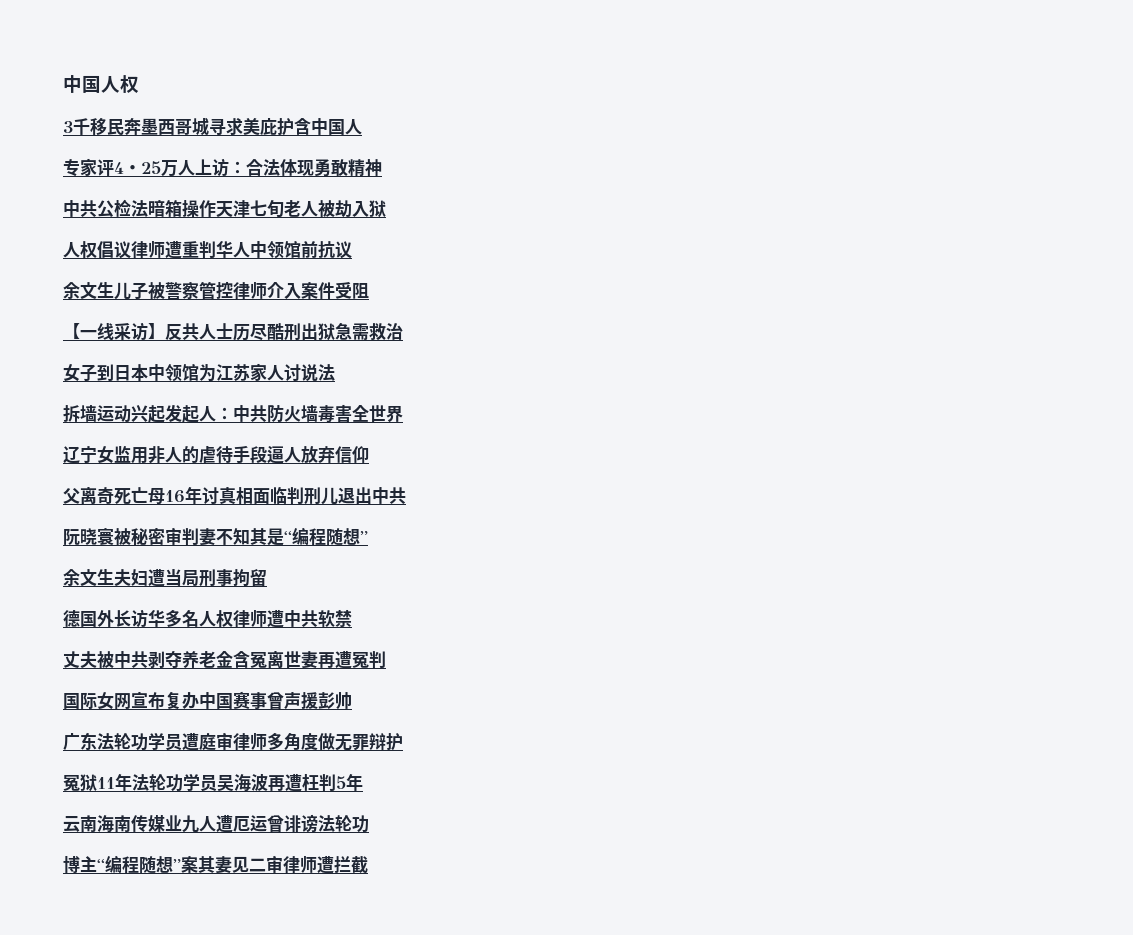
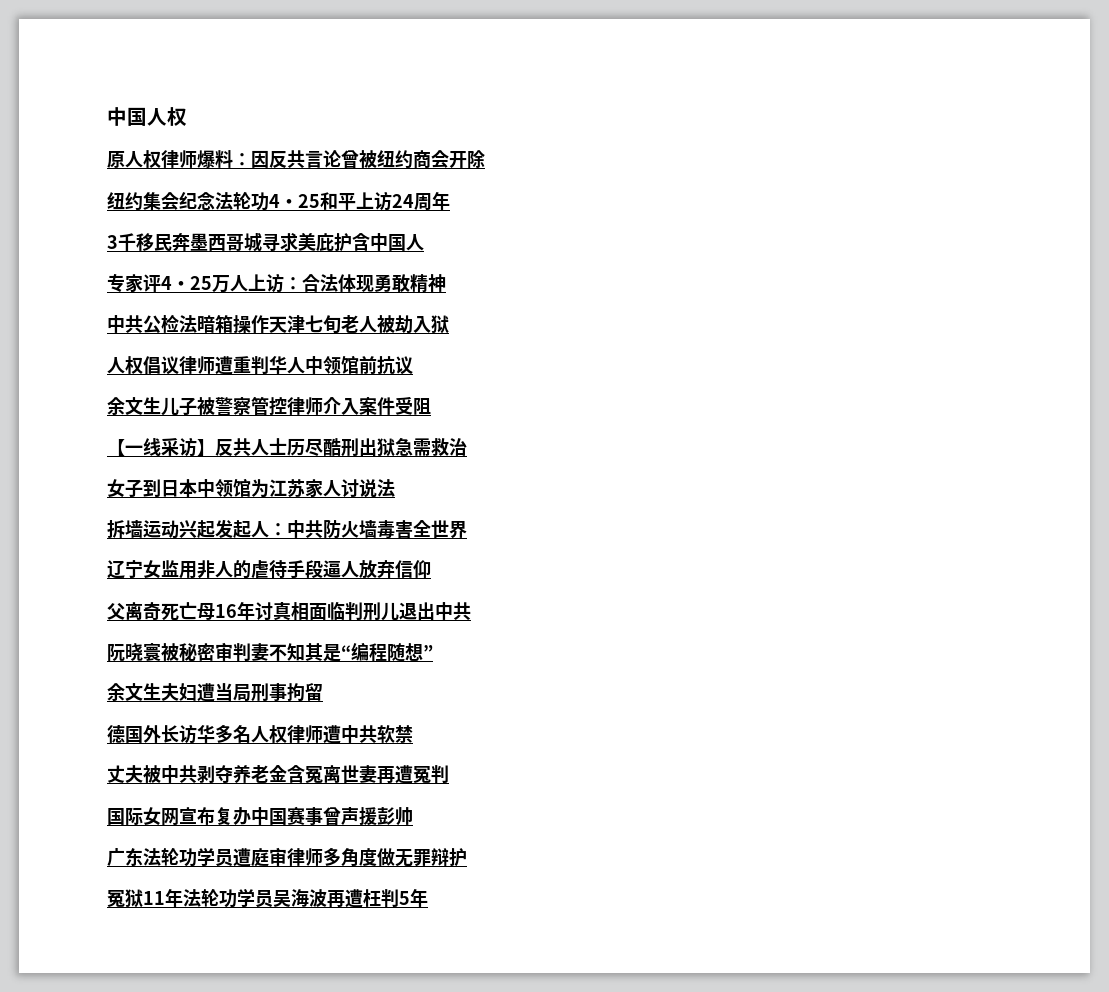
+ 原人权律师爆料：因反共言论曾被纽约商会开除
+ 纽约集会纪念法轮功4‧25和平上访24周年
- 云南海南传媒业九人遭厄运曾诽谤法轮功
- 博主“编程随想”案其妻见二审律师遭拦截

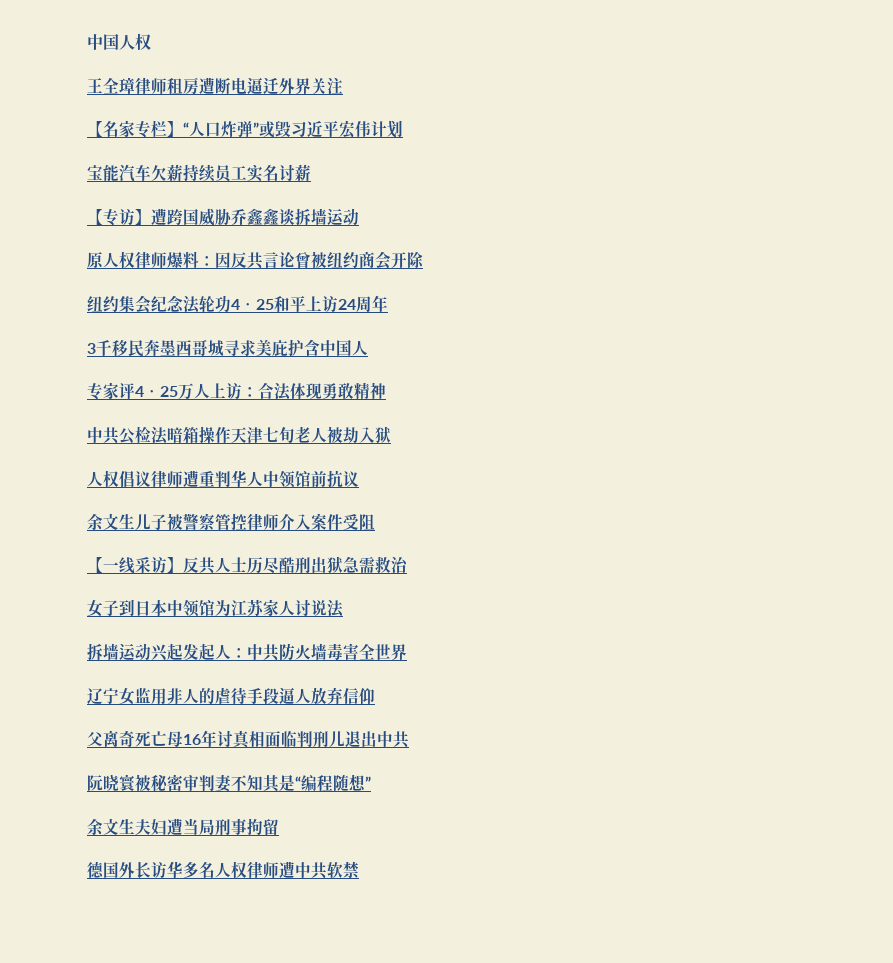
+ 王全璋律师租房遭断电逼迁外界关注
+ 【名家专栏】“人口炸弹”或毁习近平宏伟计划
+ 宝能汽车欠薪持续员工实名讨薪
+ 【专访】遭跨国威胁乔鑫鑫谈拆墙运动
- 丈夫被中共剥夺养老金含冤离世妻再遭冤判
- 国际女网宣布复办中国赛事曾声援彭帅
- 广东法轮功学员遭庭审律师多角度做无罪辩护
- 冤狱11年法轮功学员吴海波再遭枉判5年

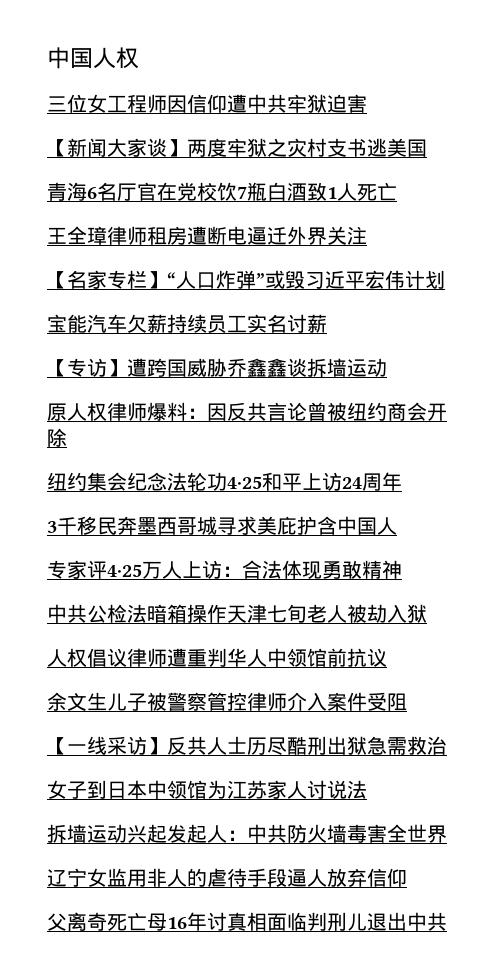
+ 三位女工程师因信仰遭中共牢狱迫害
+ 【新闻大家谈】两度牢狱之灾村支书逃美国
+ 青海6名厅官在党校饮7瓶白酒致1人死亡
- 阮晓寰被秘密审判妻不知其是“编程随想”
- 余文生夫妇遭当局刑事拘留
- 德国外长访华多名人权律师遭中共软禁

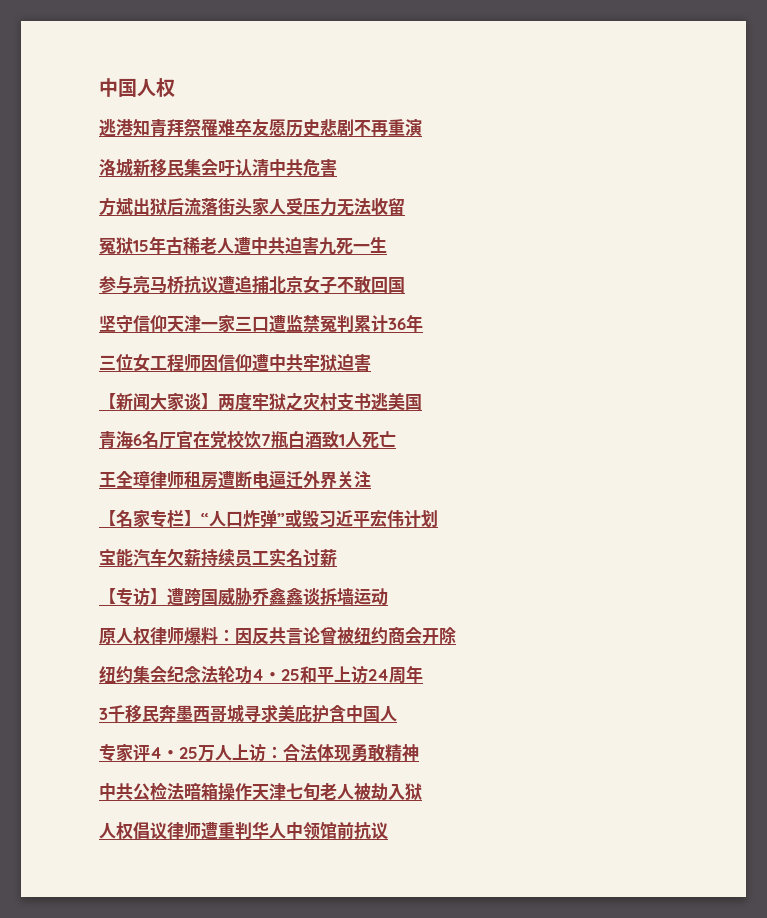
+ 逃港知青拜祭罹难卒友愿历史悲剧不再重演
+ 洛城新移民集会吁认清中共危害
+ 方斌出狱后流落街头家人受压力无法收留
+ 冤狱15年古稀老人遭中共迫害九死一生
+ 参与亮马桥抗议遭追捕北京女子不敢回国
+ 坚守信仰天津一家三口遭监禁冤判累计36年
- 余文生儿子被警察管控律师介入案件受阻
- 【一线采访】反共人士历尽酷刑出狱急需救治
- 女子到日本中领馆为江苏家人讨说法
- 拆墙运动兴起发起人：中共防火墙毒害全世界
- 辽宁女监用非人的虐待手段逼人放弃信仰
- 父离奇死亡母16年讨真相面临判刑儿退出中共

